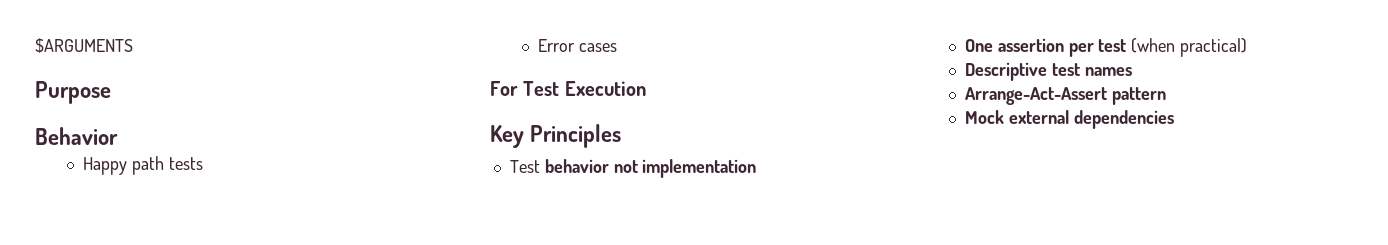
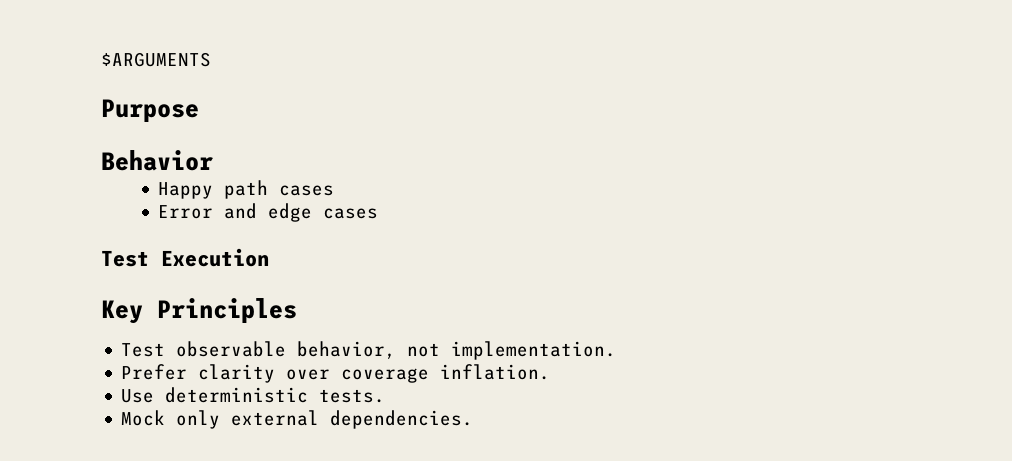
- Happy path tests
+ Happy path cases
- Error cases
- For Test Execution
+ Error and edge cases
+ Test Execution
- Test behavior not implementation
- One assertion per test (when practical)
- Descriptive test names
- Arrange-Act-Assert pattern
- Mock external dependencies
+ Test observable behavior, not implementation.
+ Prefer clarity over coverage inflation.
+ Use deterministic tests.
+ Mock only external dependencies.

